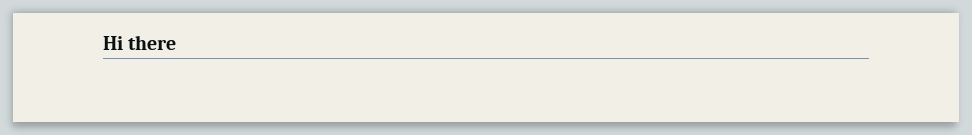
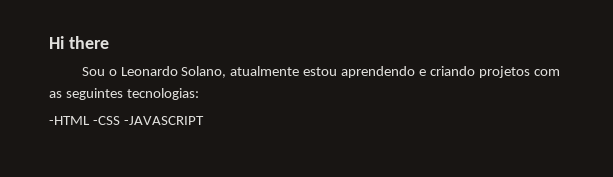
+ Sou o Leonardo Solano, atualmente estou aprendendo e criando projetos com as seguintes tecnologias:
+ -HTML -CSS -JAVASCRIPT

